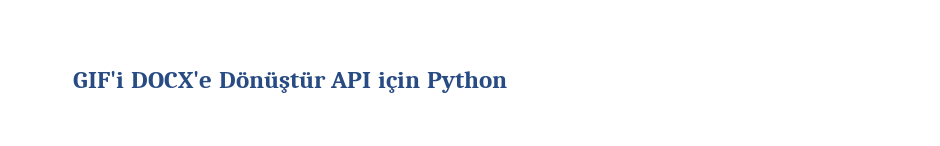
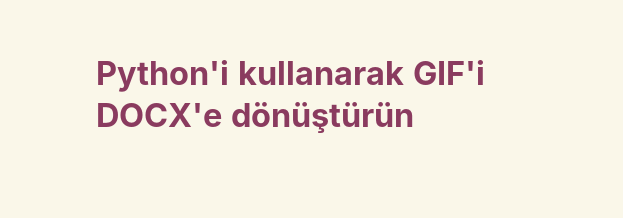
- GIF'i DOCX'e Dönüştür API için Python
+ Python'i kullanarak GIF'i DOCX'e dönüştürün

